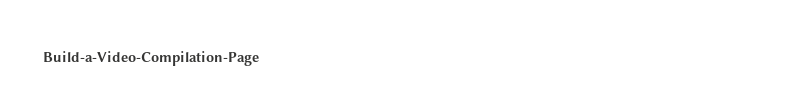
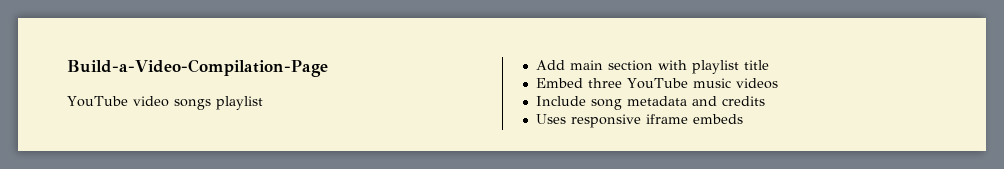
+ YouTube video songs playlist
+ Add main section with playlist title
+ Embed three YouTube music videos
+ Include song metadata and credits
+ Uses responsive iframe embeds

